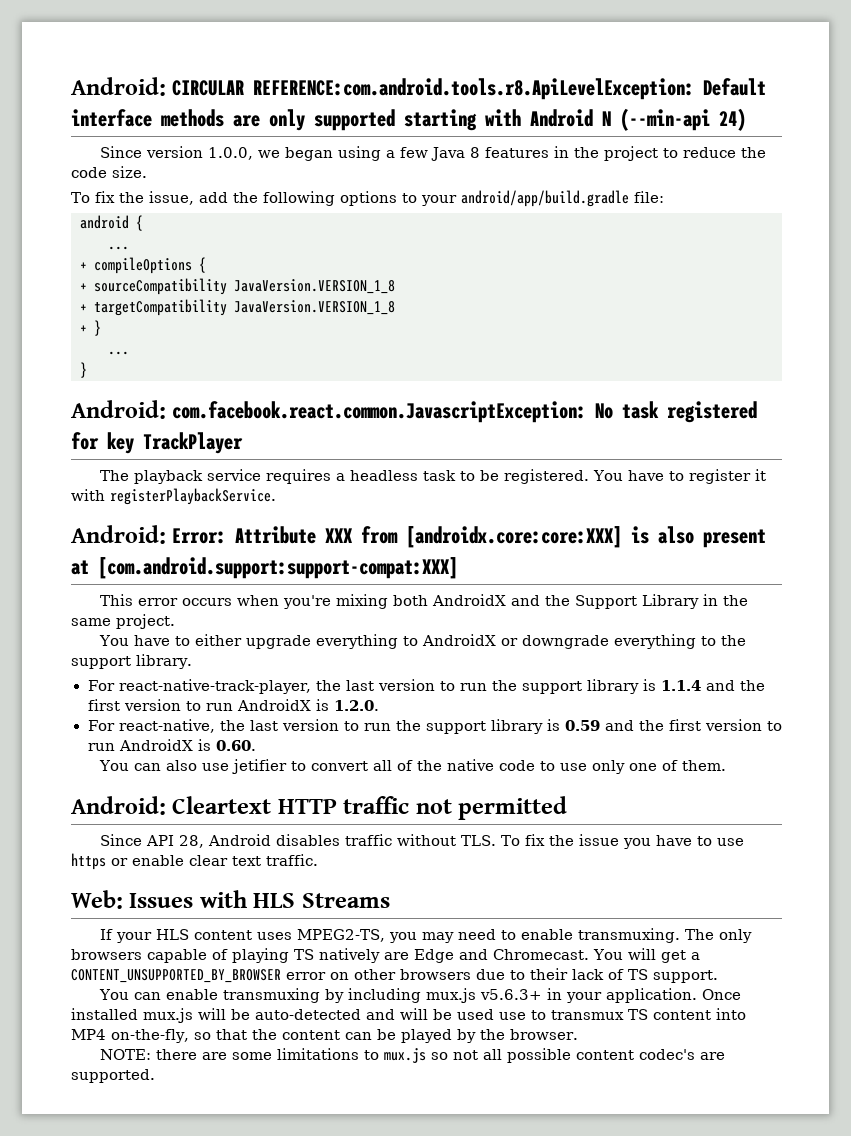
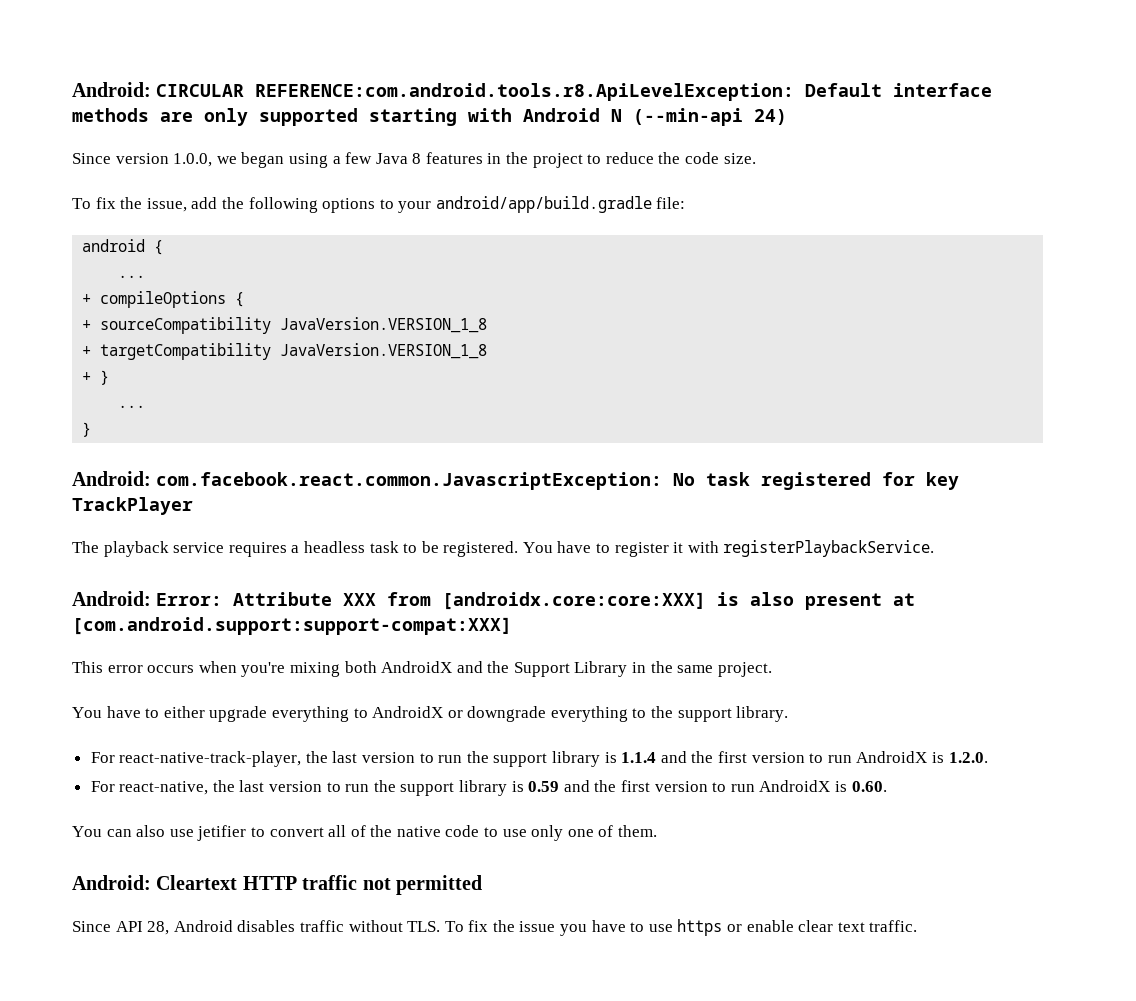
- Web: Issues with HLS Streams
- If your HLS content uses MPEG2-TS, you may need to enable transmuxing. The only browsers capable of playing TS natively are Edge and Chromecast. You will get a CONTENT_UNSUPPORTED_BY_BROWSER error on other browsers due to their lack of TS support.
- You can enable transmuxing by including mux.js v5.6.3+ in your application. Once installed mux.js will be auto-detected and will be used use to transmux TS content into MP4 on-the-fly, so that the content can be played by the browser.
- NOTE: there are some limitations to mux.js so not all possible content codec's are supported.

